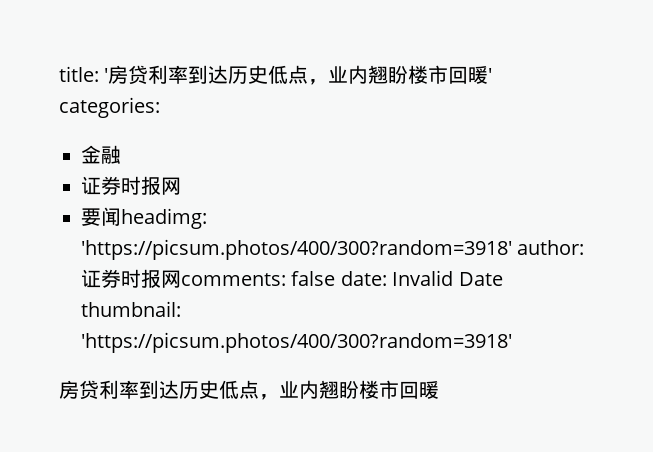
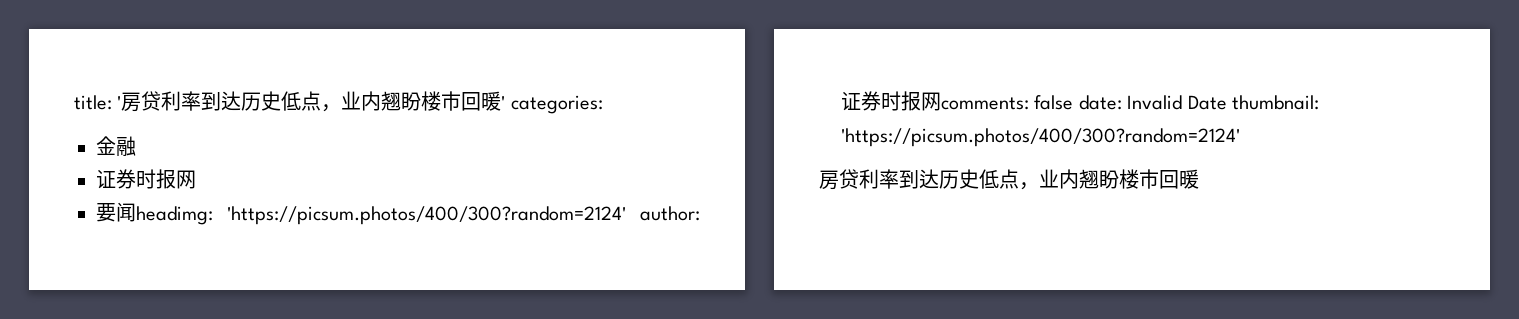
- 要闻headimg: 'https://picsum.photos/400/300?random=3918' author:证券时报网comments: false date: Invalid Date thumbnail: 'https://picsum.photos/400/300?random=3918'
+ 要闻headimg: 'https://picsum.photos/400/300?random=2124' author:证券时报网comments: false date: Invalid Date thumbnail: 'https://picsum.photos/400/300?random=2124'

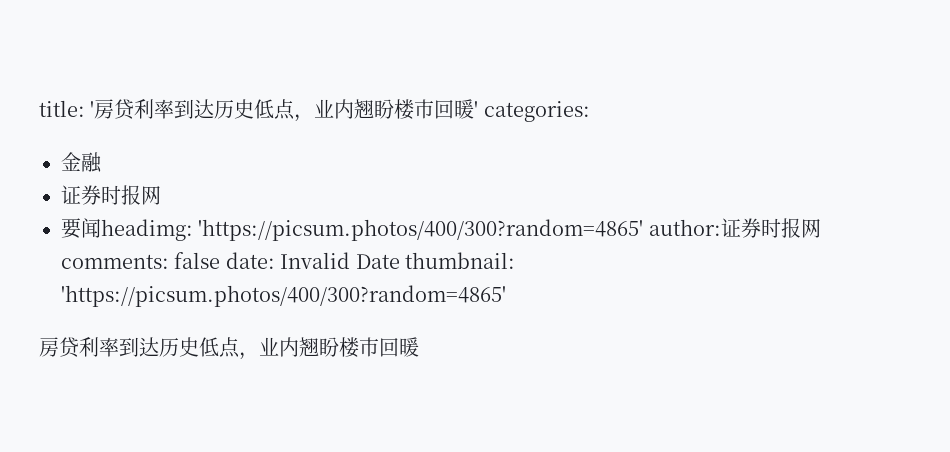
- 要闻headimg: 'https://picsum.photos/400/300?random=2124' author:证券时报网comments: false date: Invalid Date thumbnail: 'https://picsum.photos/400/300?random=2124'
+ 要闻headimg: 'https://picsum.photos/400/300?random=4865' author:证券时报网comments: false date: Invalid Date thumbnail: 'https://picsum.photos/400/300?random=4865'

